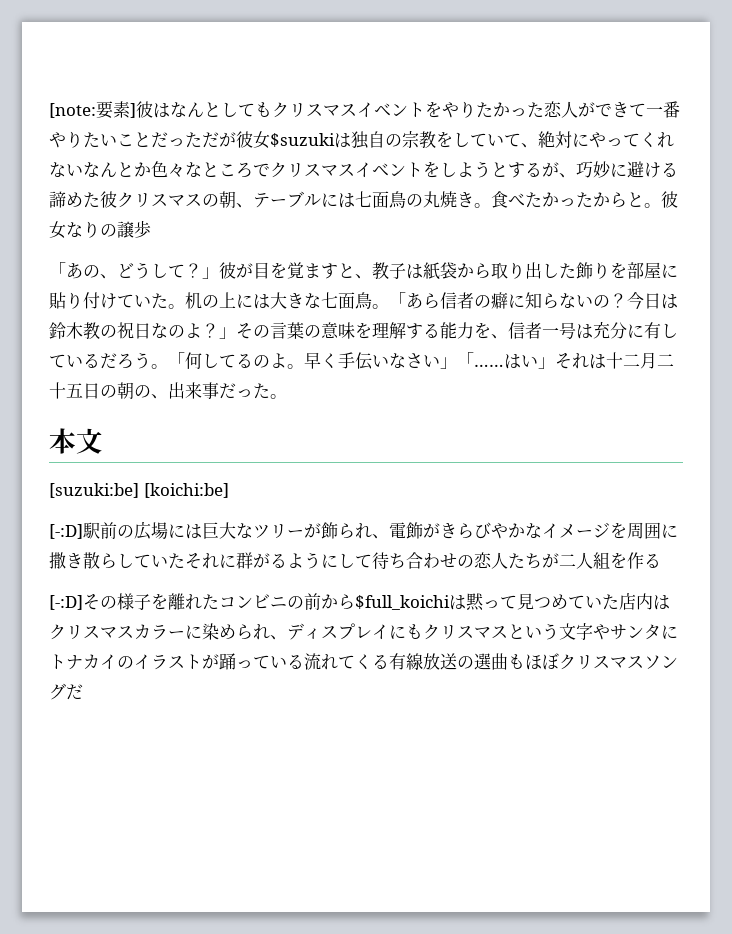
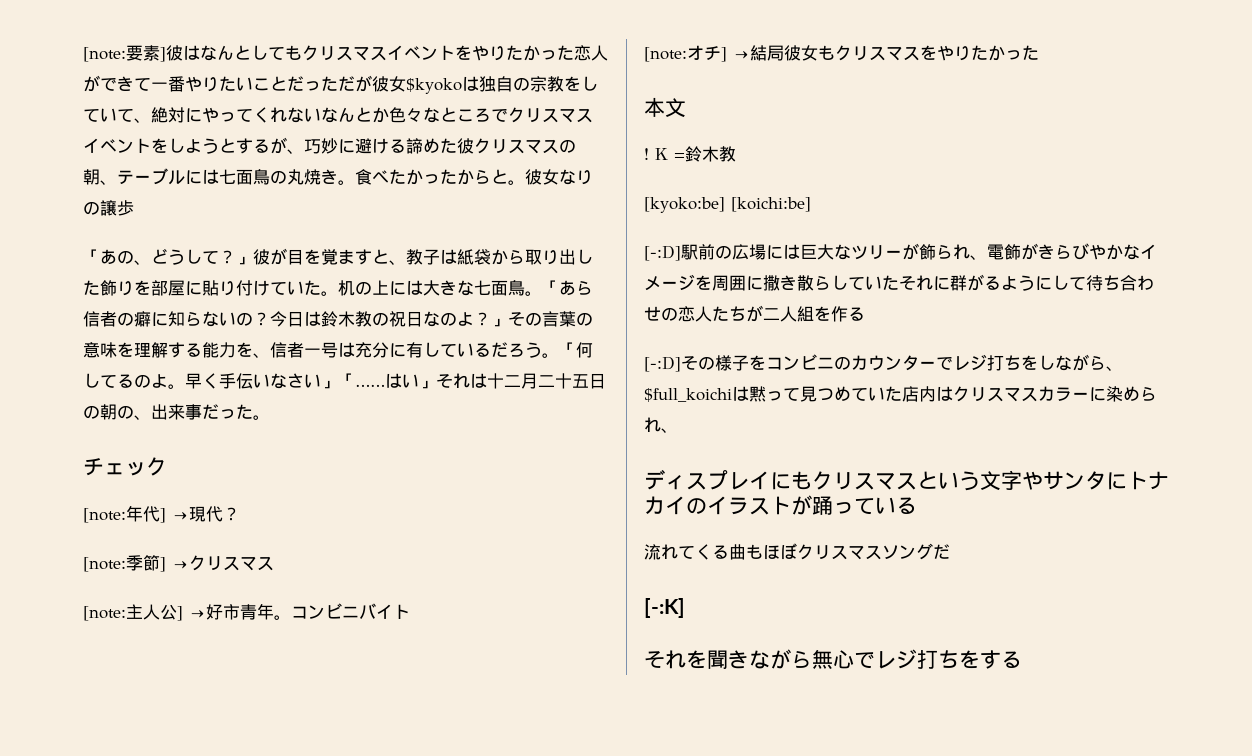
- 要素]彼はなんとしてもクリスマスイベントをやりたかった恋人ができて一番やりたいことだっただが彼女$suzukiは独自の宗教をしていて、絶対にやってくれないなんとか色々なところでクリスマスイベントをしようとするが、巧妙に避ける諦めた彼クリスマスの朝、テーブルには七面鳥の丸焼き。
+ 要素]彼はなんとしてもクリスマスイベントをやりたかった恋人ができて一番やりたいことだっただが彼女$kyokoは独自の宗教をしていて、絶対にやってくれないなんとか色々なところでクリスマスイベントをしようとするが、巧妙に避ける諦めた彼クリスマスの朝、テーブルには七面鳥の丸焼き。
+ チェック
+ [note:年代] →現代？
+ [note:季節] →クリスマス
+ [note:主人公] →好市青年。コンビニバイト
+ [note:オチ] →結局彼女もクリスマスをやりたかった
  本文
- [suzuki:be] [koichi:be]
+ ! K =鈴木教
+ [kyoko:be] [koichi:be]
- [-:D]その様子を離れたコンビニの前から$full_koichiは黙って見つめていた店内はクリスマスカラーに染められ、ディスプレイにもクリスマスという文字やサンタにトナカイのイラストが踊っている流れてくる有線放送の選曲もほぼクリスマスソングだ
+ [-:D]その様子をコンビニのカウンターでレジ打ちをしながら、$full_koichiは黙って見つめていた店内はクリスマスカラーに染められ、
+ ディスプレイにもクリスマスという文字やサンタにトナカイのイラストが踊っている
+ 流れてくる曲もほぼクリスマスソングだ
+ [-:K]
+ それを聞きながら無心でレジ打ちをする

